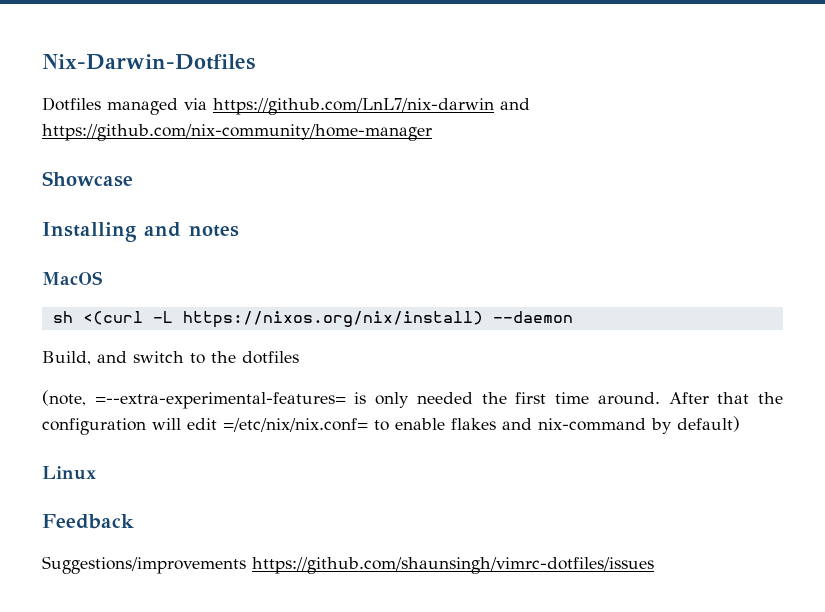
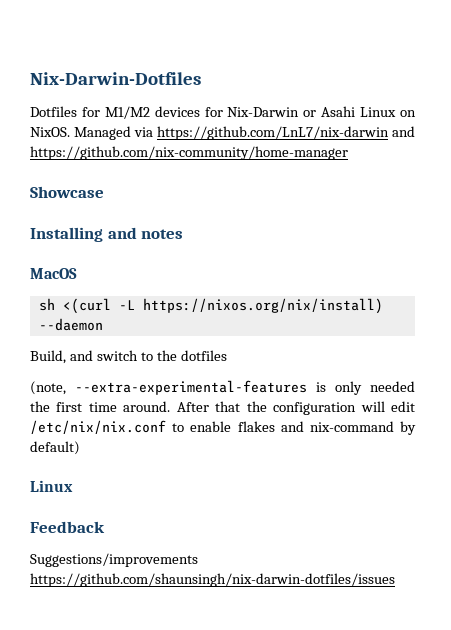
- Dotfiles managed via https://github.com/LnL7/nix-darwin and https://github.com/nix-community/home-manager
+ Dotfiles for M1/M2 devices for Nix-Darwin or Asahi Linux on NixOS. Managed via https://github.com/LnL7/nix-darwin and https://github.com/nix-community/home-manager
- (note, =--extra-experimental-features= is only needed the first time around.
+ (note, --extra-experimental-features is only needed the first time around.
- After that the configuration will edit =/etc/nix/nix.conf= to enable flakes and nix-command by default)
+ After that the configuration will edit /etc/nix/nix.conf to enable flakes and nix-command by default)
- Suggestions/improvements https://github.com/shaunsingh/vimrc-dotfiles/issues
+ Suggestions/improvements https://github.com/shaunsingh/nix-darwin-dotfiles/issues

